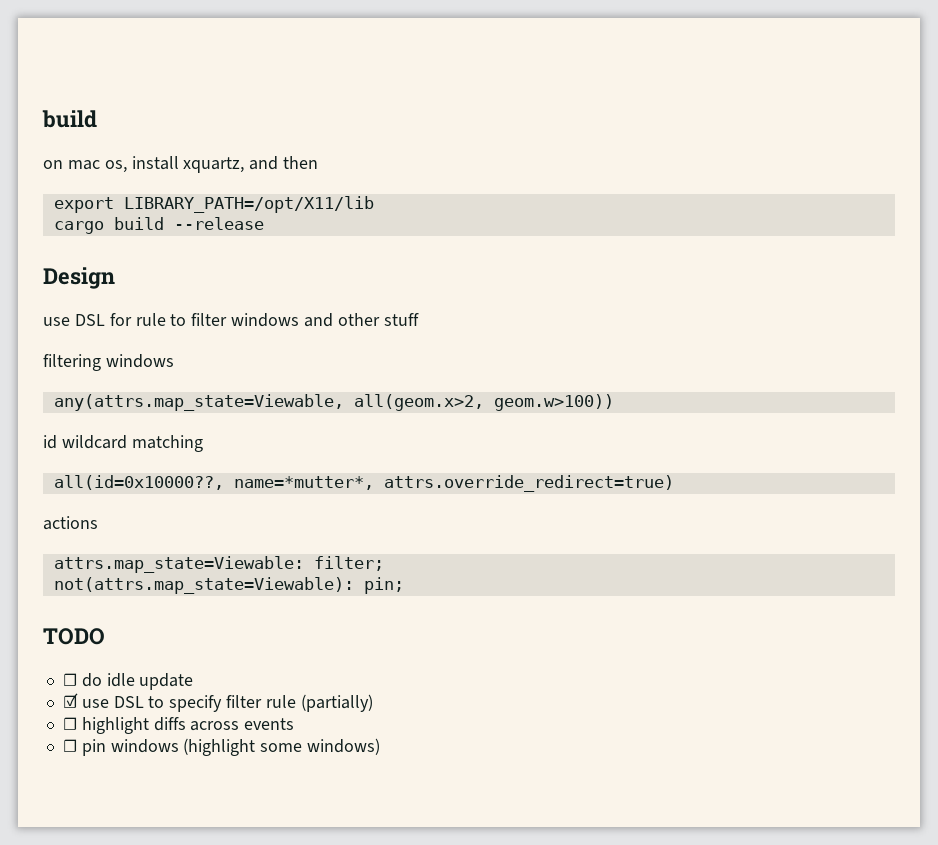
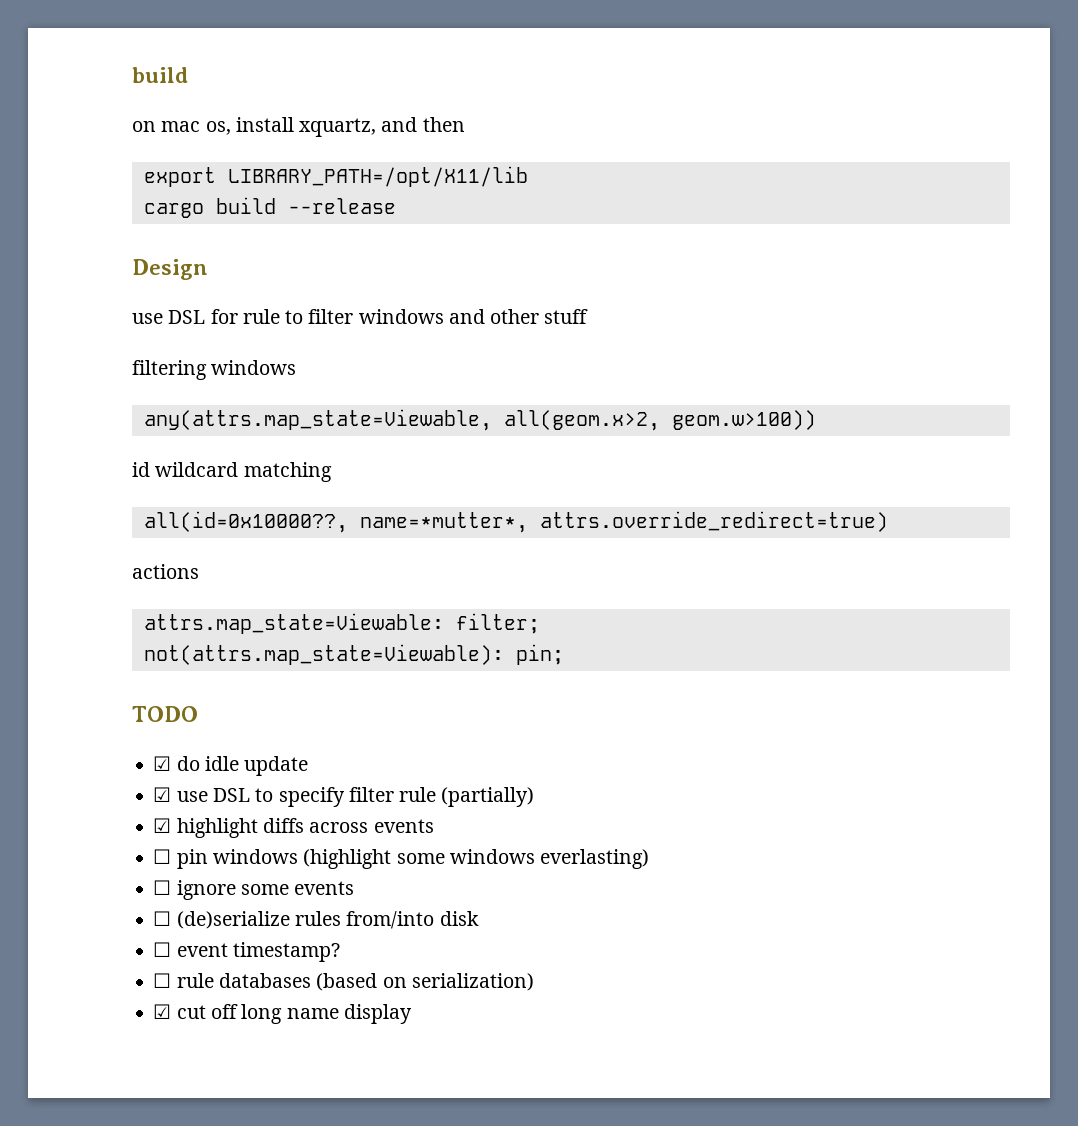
- ☐ do idle update
+ ☑ do idle update
- ☐ highlight diffs across events
+ ☑ highlight diffs across events
- ☐ pin windows (highlight some windows)
+ ☐ pin windows (highlight some windows everlasting)
+ ☐ ignore some events
+ ☐ (de)serialize rules from/into disk
+ ☐ event timestamp?
+ ☐ rule databases (based on serialization)
+ ☑ cut off long name display

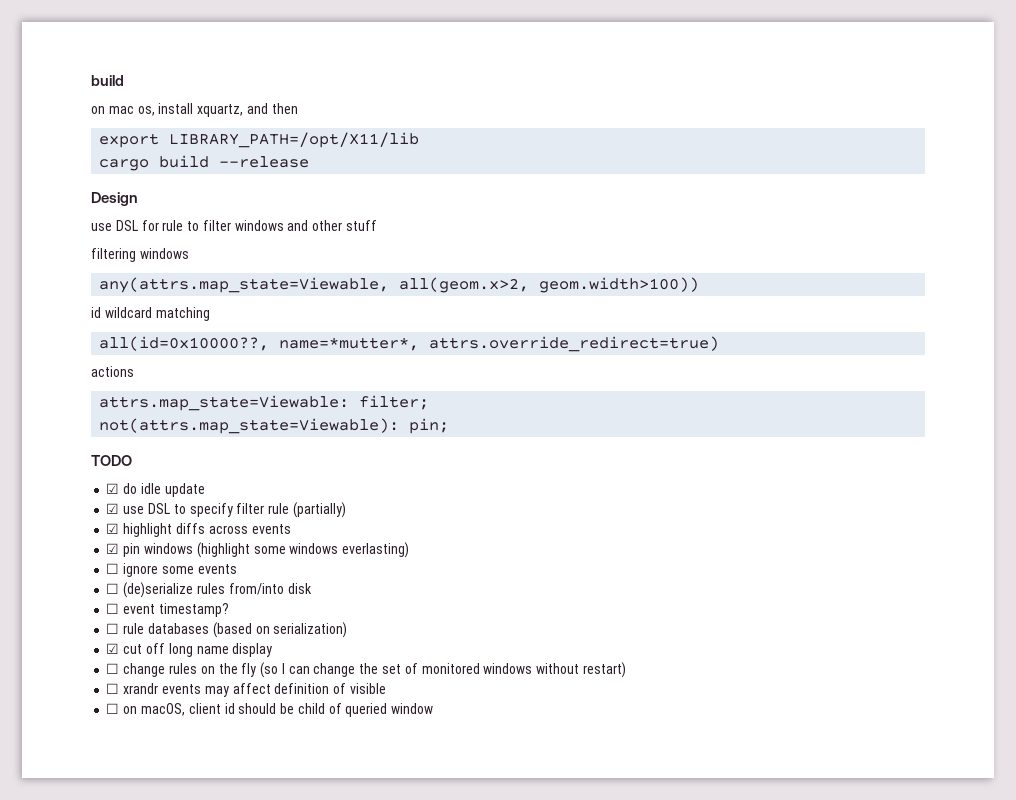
- any(attrs.map_state=Viewable, all(geom.x>2, geom.w>100))
+ any(attrs.map_state=Viewable, all(geom.x>2, geom.width>100))
- ☐ pin windows (highlight some windows everlasting)
+ ☑ pin windows (highlight some windows everlasting)
+ ☐ change rules on the fly (so I can change the set of monitored windows without restart)
+ ☐ xrandr events may affect definition of visible
+ ☐ on macOS, client id should be child of queried window

